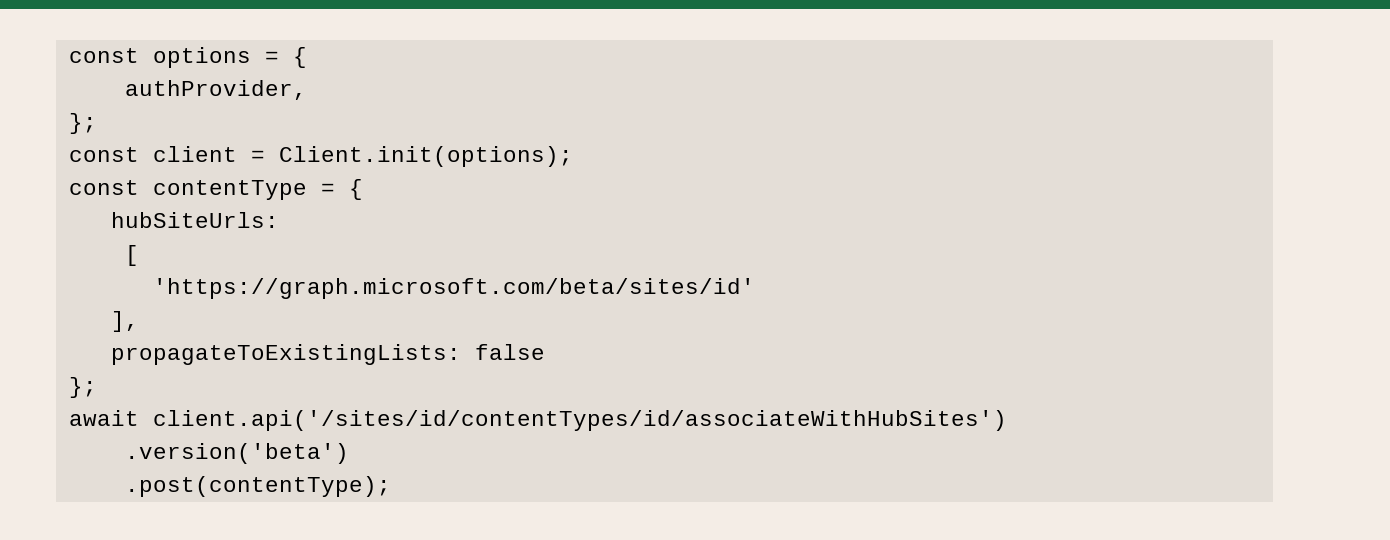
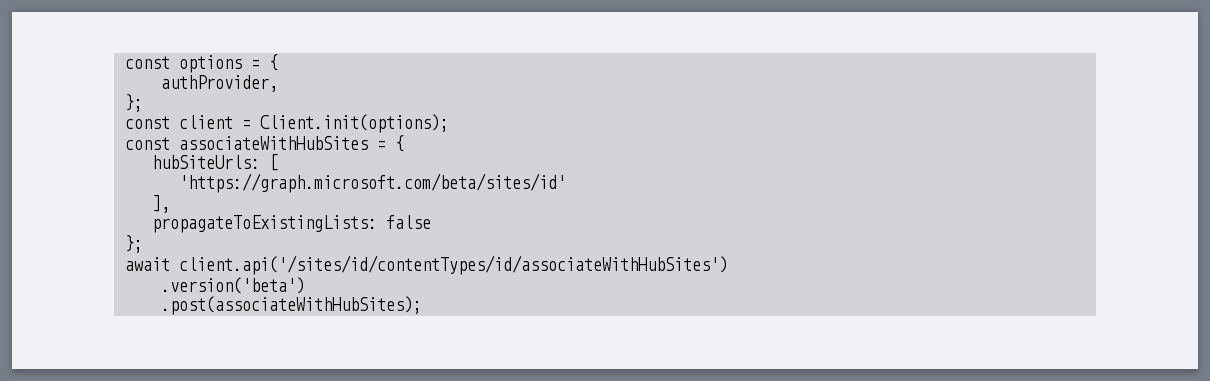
- const contentType = {
+ const associateWithHubSites = {
- hubSiteUrls:
- [
+ hubSiteUrls: [
- .post(contentType);
+ .post(associateWithHubSites);

